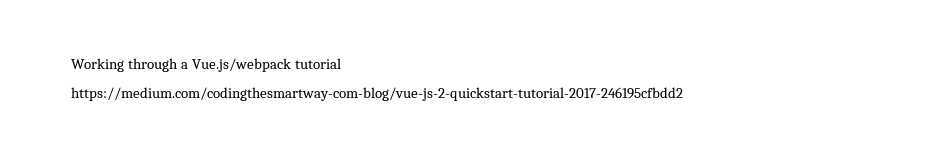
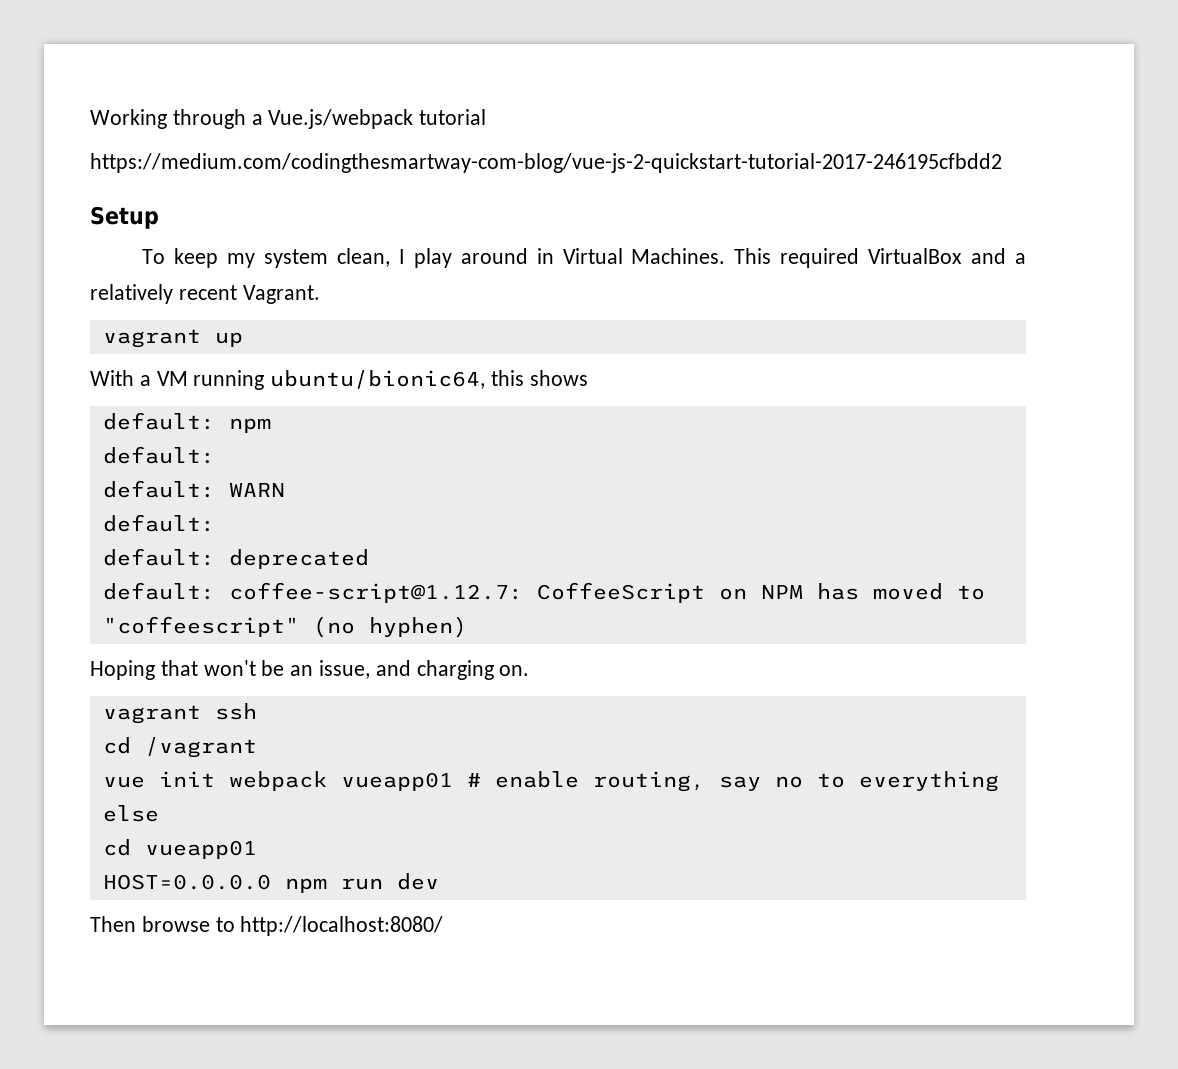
+ Setup
+ To keep my system clean, I play around in Virtual Machines. This required VirtualBox and a relatively recent Vagrant.
+ vagrant up
+ With a VM running ubuntu/bionic64, this shows
+ default: npm
+ default:
+ default: WARN
+ default:
+ default: deprecated
+ default: coffee-script@1.12.7: CoffeeScript on NPM has moved to "coffeescript" (no hyphen)
+ Hoping that won't be an issue, and charging on.
+ vagrant ssh
+ cd /vagrant
+ vue init webpack vueapp01 # enable routing, say no to everything else
+ cd vueapp01
+ HOST=0.0.0.0 npm run dev
+ Then browse to http://localhost:8080/

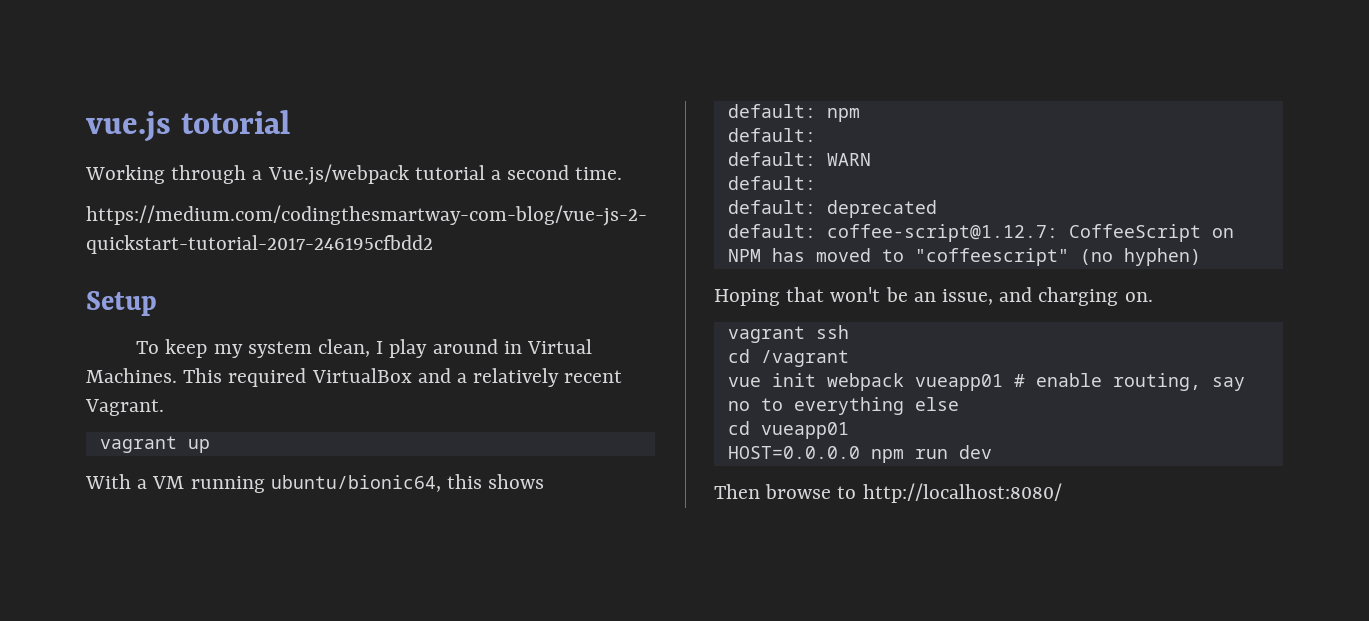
+ vue.js totorial
- Working through a Vue.js/webpack tutorial
+ Working through a Vue.js/webpack tutorial a second time.

